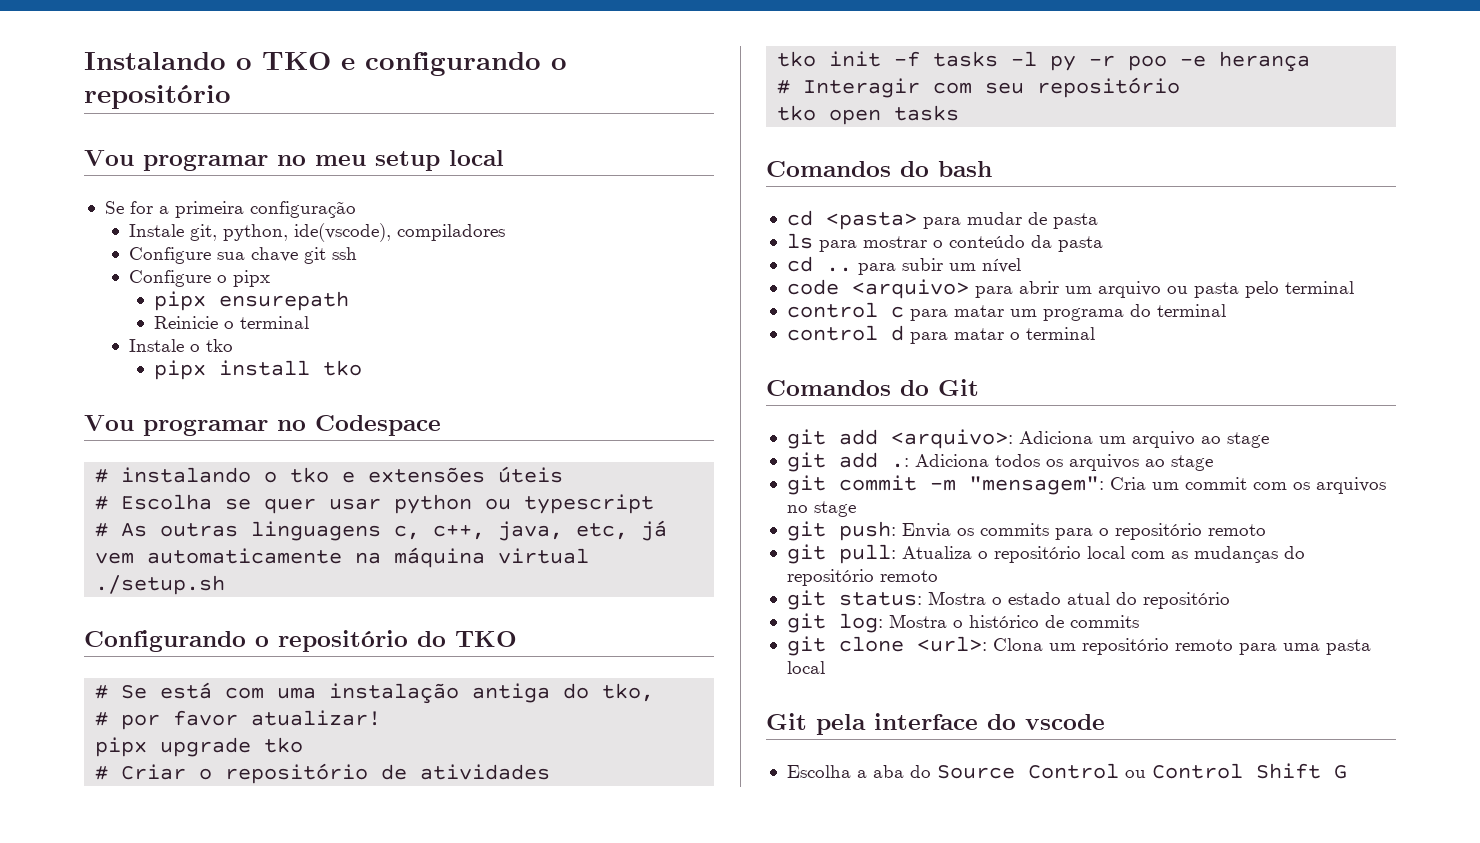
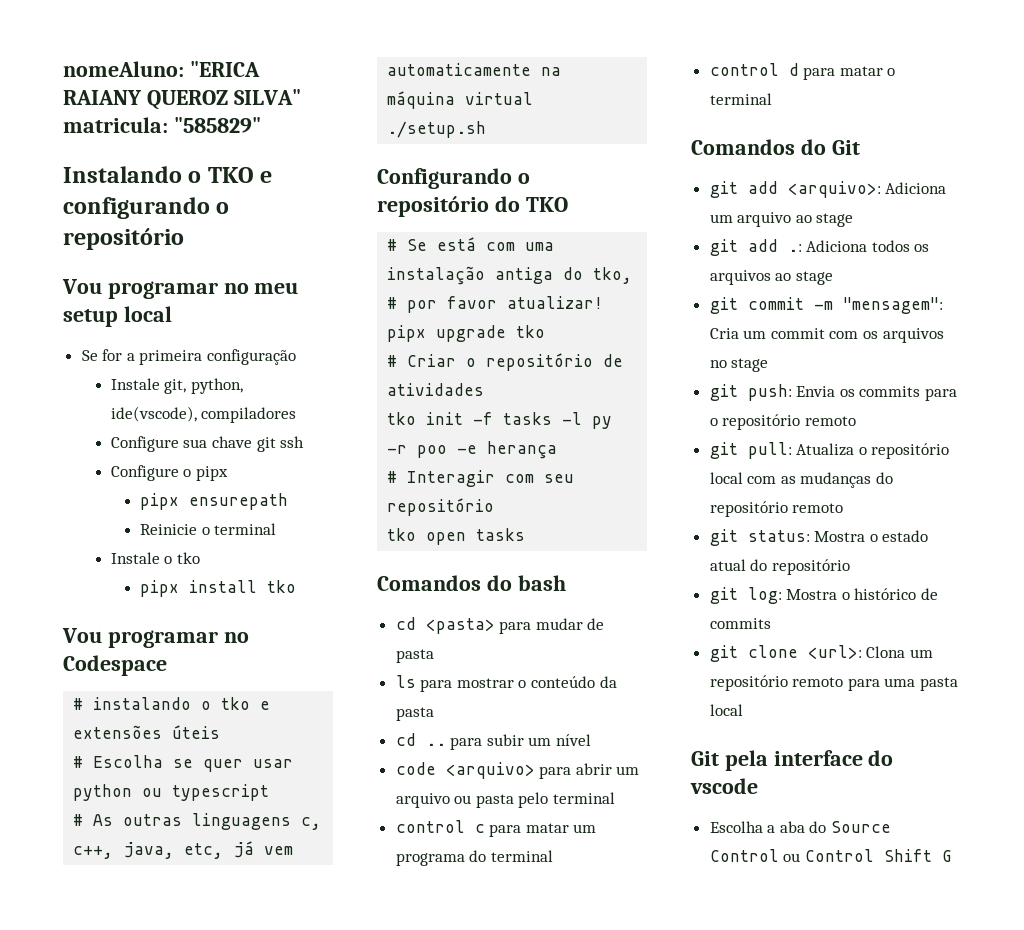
+ nomeAluno: "ERICA RAIANY QUEROZ SILVA" matricula: "585829"

